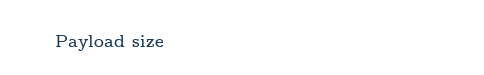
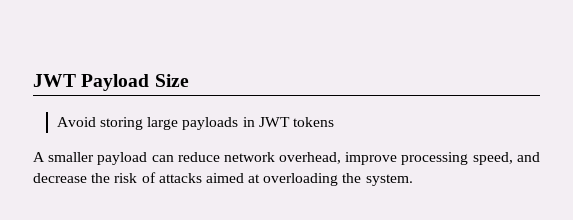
- Payload size
+ JWT Payload Size
+ Avoid storing large payloads in JWT tokens
+ A smaller payload can reduce network overhead, improve processing speed, and decrease the risk of attacks aimed at overloading the system.

